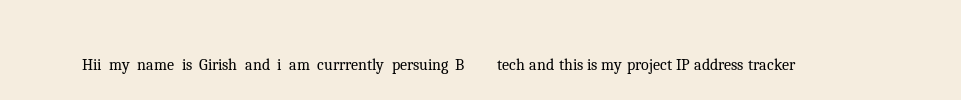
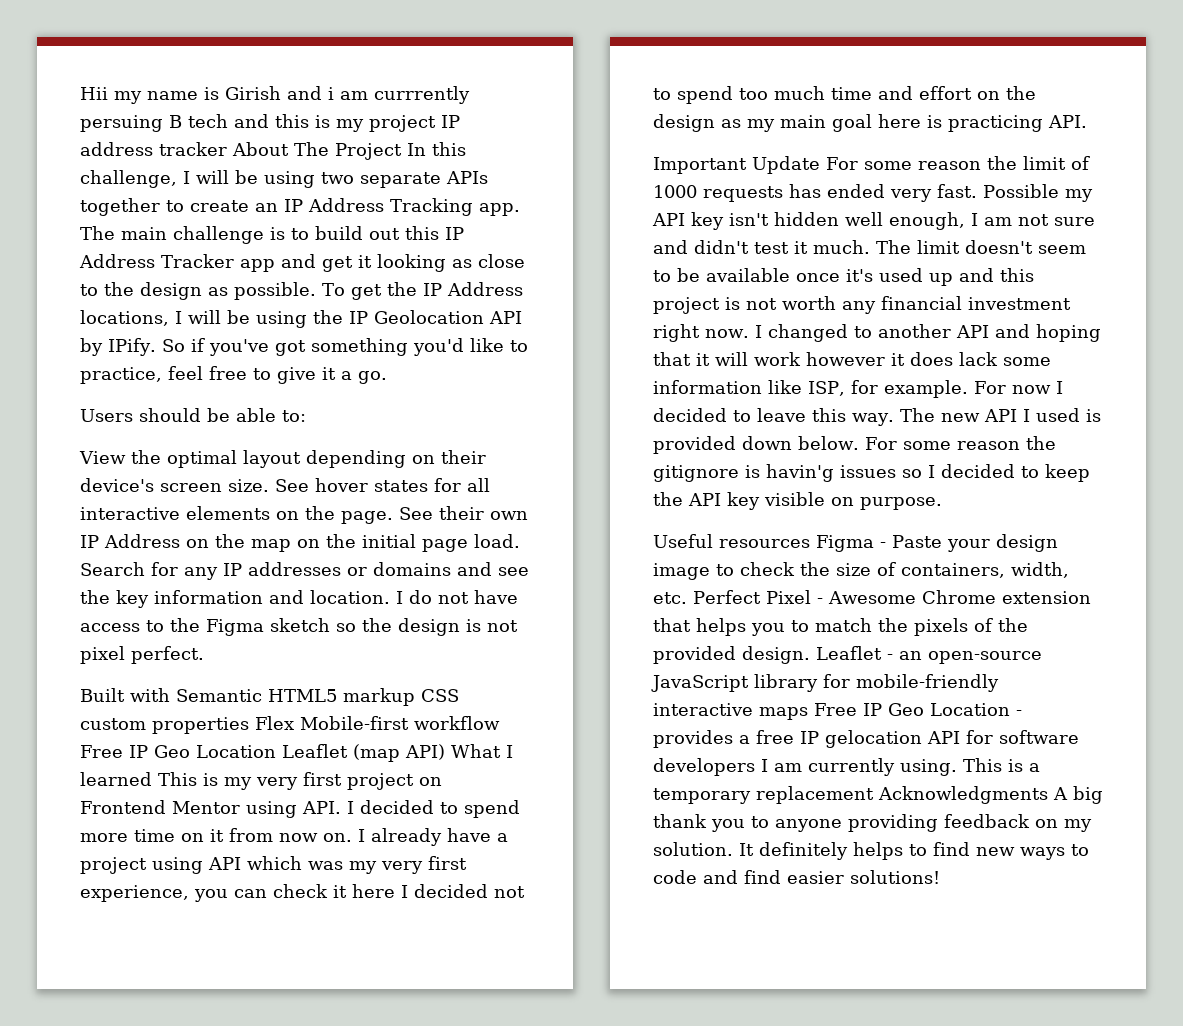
- Hii my name is Girish and i am currrently persuing B tech and this is my project IP address tracker
+ Hii my name is Girish and i am currrently persuing B tech and this is my project IP address tracker About The Project In this challenge, I will be using two separate APIs together to create an IP Address Tracking app. The main challenge is to build out this IP Address Tracker app and get it looking as close to the design as possible. To get the IP Address locations, I will be using the IP Geolocation API by IPify. So if you've got something you'd like to practice, feel free to give it a go.
+ Users should be able to:
+ View the optimal layout depending on their device's screen size. See hover states for all interactive elements on the page. See their own IP Address on the map on the initial page load. Search for any IP addresses or domains and see the key information and location. I do not have access to the Figma sketch so the design is not pixel perfect.
+ Built with Semantic HTML5 markup CSS custom properties Flex Mobile-first workflow Free IP Geo Location Leaflet (map API) What I learned This is my very first project on Frontend Mentor using API. I decided to spend more time on it from now on. I already have a project using API which was my very first experience, you can check it here I decided not to spend too much time and effort on the design as my main goal here is practicing API.
+ Important Update For some reason the limit of 1000 requests has ended very fast. Possible my API key isn't hidden well enough, I am not sure and didn't test it much. The limit doesn't seem to be available once it's used up and this project is not worth any financial investment right now. I changed to another API and hoping that it will work however it does lack some information like ISP, for example. For now I decided to leave this way. The new API I used is provided down below. For some reason the gitignore is havin'g issues so I decided to keep the API key visible on purpose.
+ Useful resources Figma - Paste your design image to check the size of containers, width, etc. Perfect Pixel - Awesome Chrome extension that helps you to match the pixels of the provided design. Leaflet - an open-source JavaScript library for mobile-friendly interactive maps Free IP Geo Location - provides a free IP gelocation API for software developers I am currently using. This is a temporary replacement Acknowledgments A big thank you to anyone providing feedback on my solution. It definitely helps to find new ways to code and find easier solutions!

